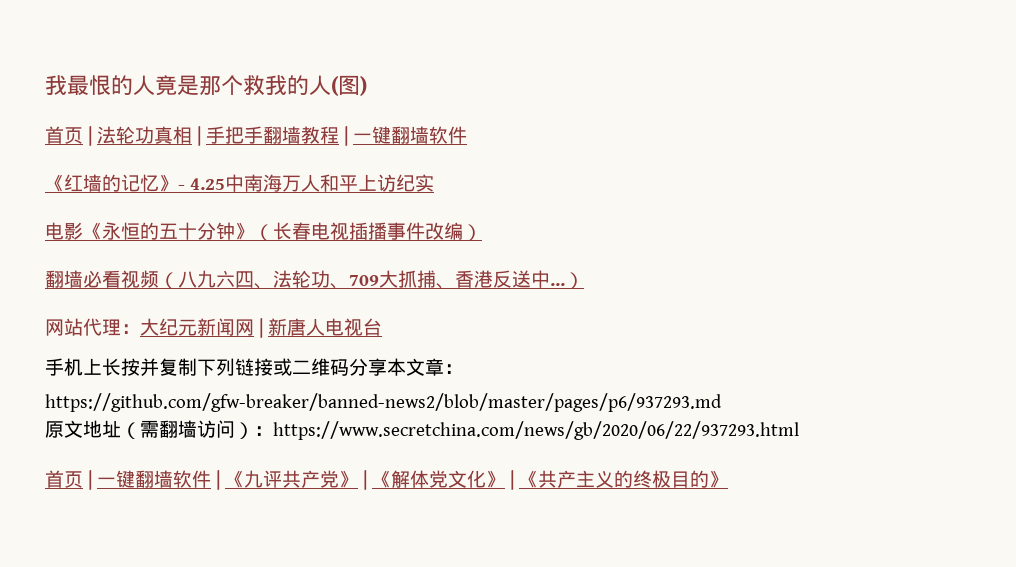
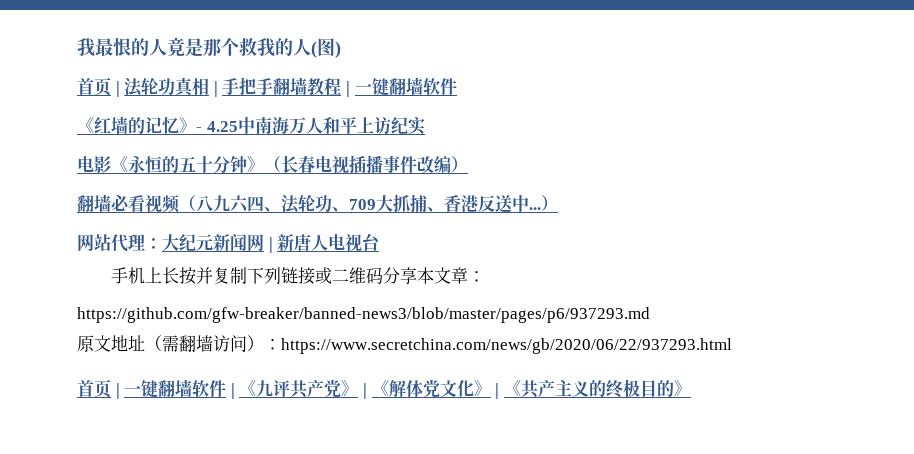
- https://github.com/gfw-breaker/banned-news2/blob/master/pages/p6/937293.md
+ https://github.com/gfw-breaker/banned-news3/blob/master/pages/p6/937293.md

